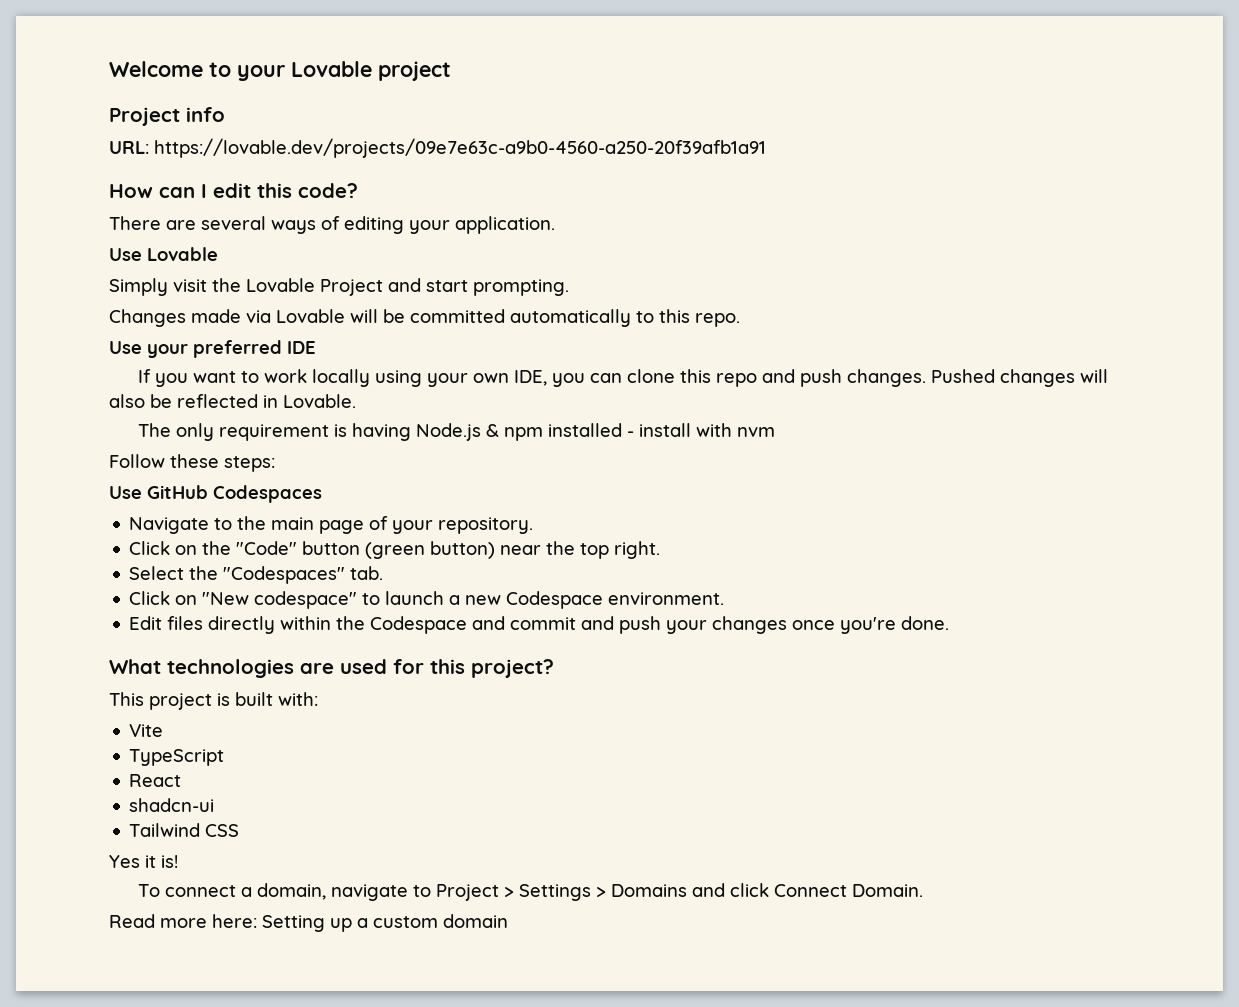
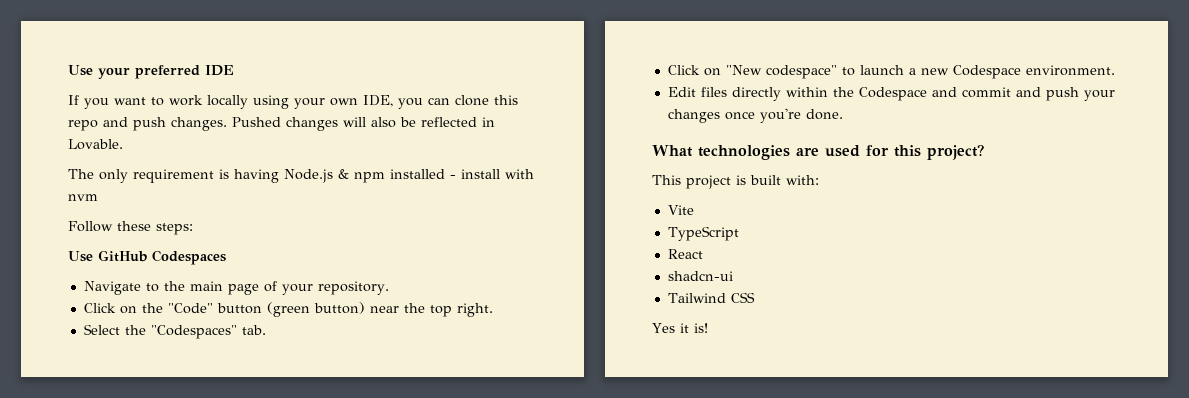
- Welcome to your Lovable project
- Project info
- URL: https://lovable.dev/projects/09e7e63c-a9b0-4560-a250-20f39afb1a91
- How can I edit this code?
- There are several ways of editing your application.
- Use Lovable
- Simply visit the Lovable Project and start prompting.
- Changes made via Lovable will be committed automatically to this repo.
- To connect a domain, navigate to Project > Settings > Domains and click Connect Domain.
- Read more here: Setting up a custom domain

